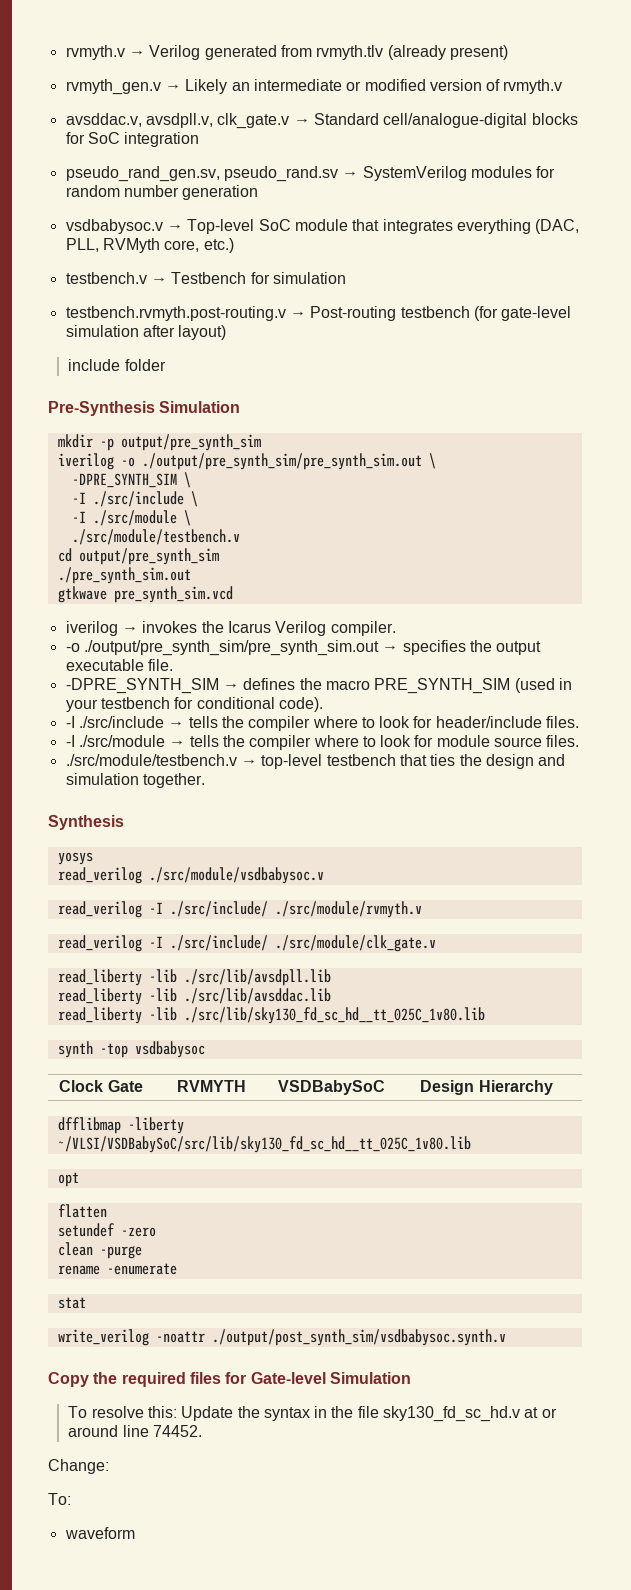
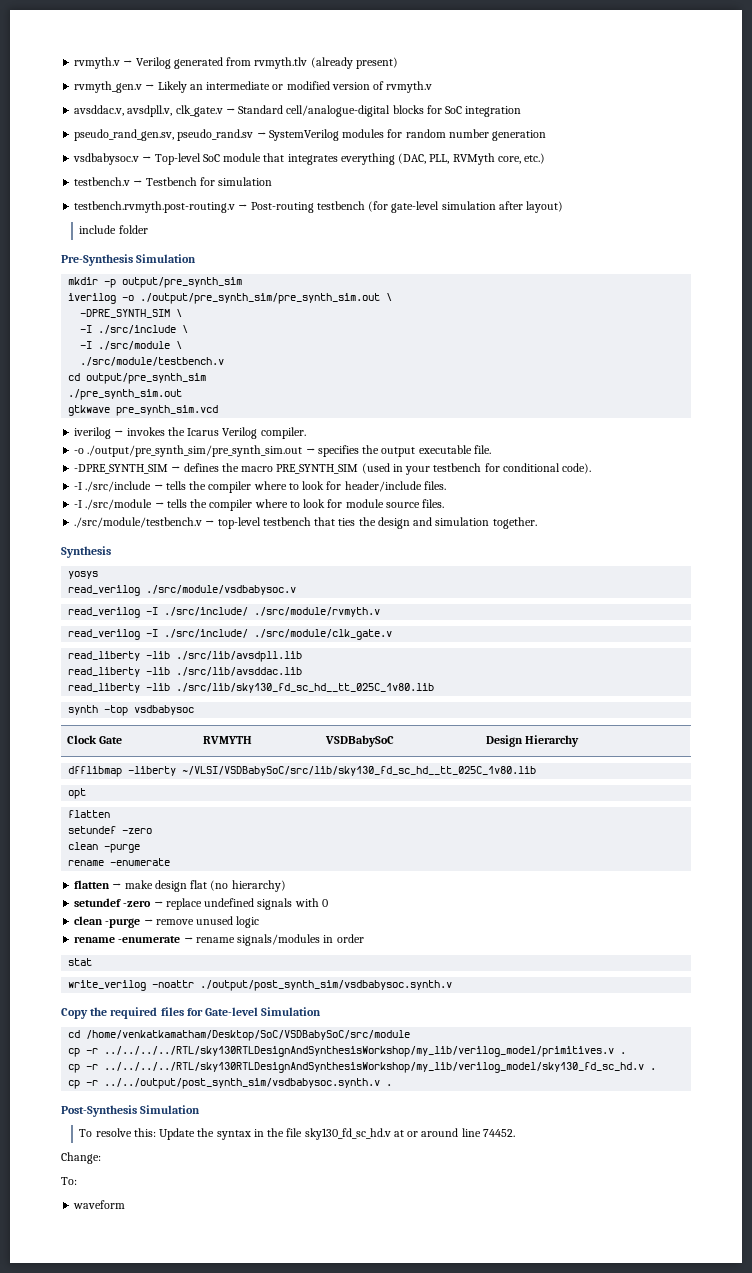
+ flatten → make design flat (no hierarchy)
+ setundef -zero → replace undefined signals with 0
+ clean -purge → remove unused logic
+ rename -enumerate → rename signals/modules in order
+ cd /home/venkatkamatham/Desktop/SoC/VSDBabySoC/src/module
+ cp -r ../../../../RTL/sky130RTLDesignAndSynthesisWorkshop/my_lib/verilog_model/primitives.v .
+ cp -r ../../../../RTL/sky130RTLDesignAndSynthesisWorkshop/my_lib/verilog_model/sky130_fd_sc_hd.v .
+ cp -r ../../output/post_synth_sim/vsdbabysoc.synth.v .
+ Post-Synthesis Simulation

